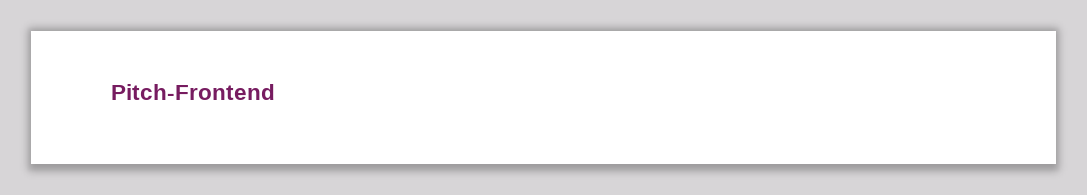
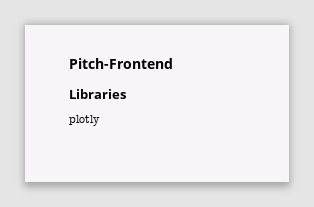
+ Libraries
+ plotly

